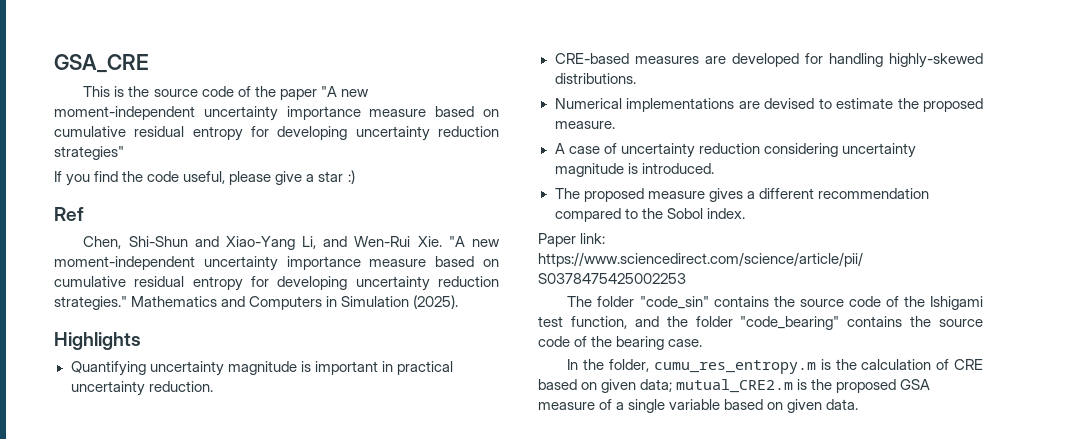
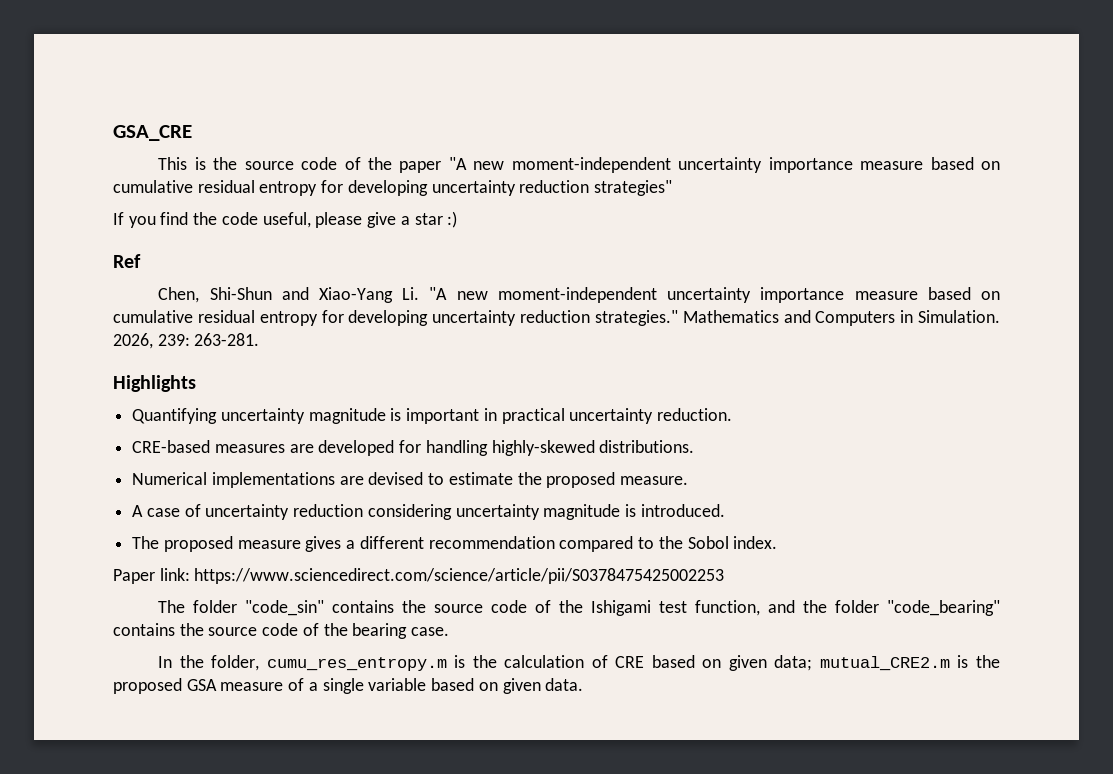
- Chen, Shi-Shun and Xiao-Yang Li, and Wen-Rui Xie. "A new moment-independent uncertainty importance measure based on cumulative residual entropy for developing uncertainty reduction strategies."
+ Chen, Shi-Shun and Xiao-Yang Li. "A new moment-independent uncertainty importance measure based on cumulative residual entropy for developing uncertainty reduction strategies."
- Mathematics and Computers in Simulation (2025).
+ Mathematics and Computers in Simulation. 2026, 239: 263-281.

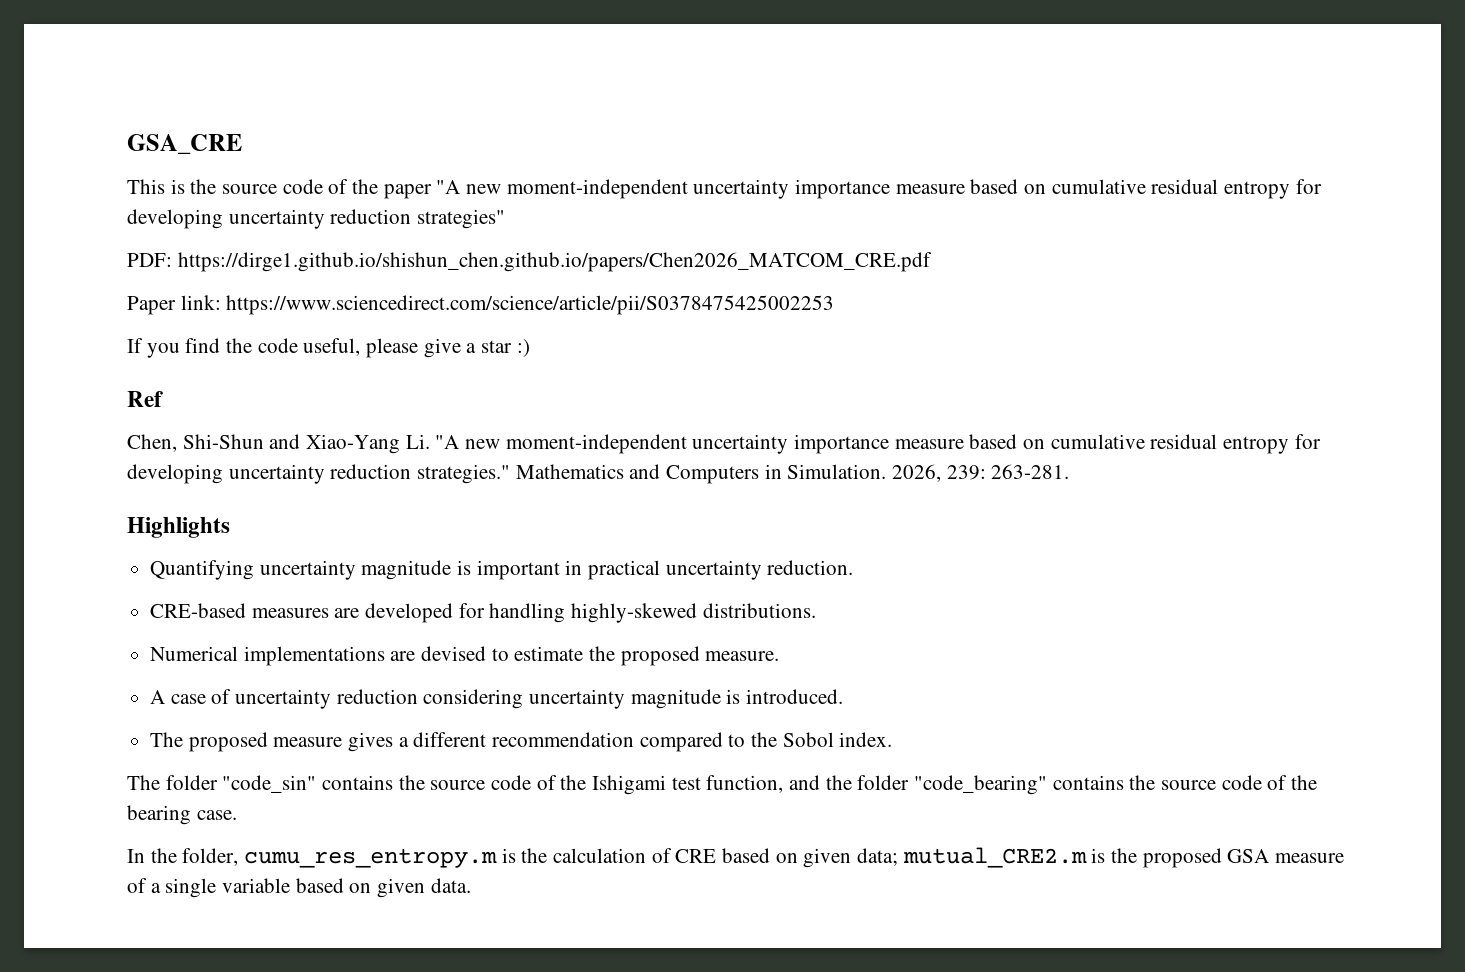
+ PDF: https://dirge1.github.io/shishun_chen.github.io/papers/Chen2026_MATCOM_CRE.pdf
+ Paper link: https://www.sciencedirect.com/science/article/pii/S0378475425002253
- Paper link: https://www.sciencedirect.com/science/article/pii/S0378475425002253

